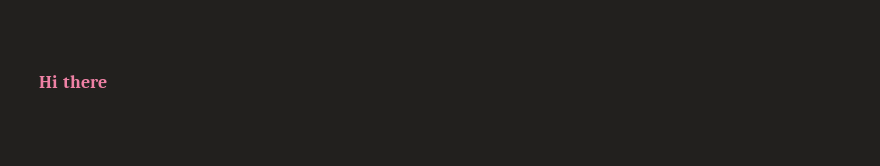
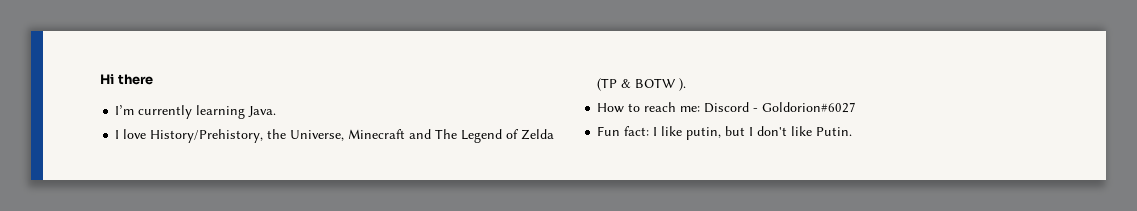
+ I’m currently learning Java.
+ I love History/Prehistory, the Universe, Minecraft and The Legend of Zelda (TP & BOTW ).
+ How to reach me: Discord - Goldorion#6027
+ Fun fact: I like putin, but I don't like Putin.

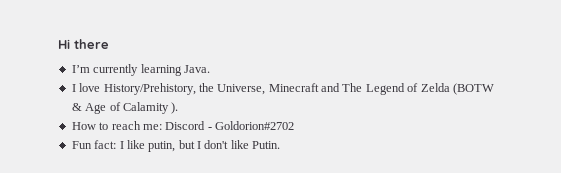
- I love History/Prehistory, the Universe, Minecraft and The Legend of Zelda (TP & BOTW ).
+ I love History/Prehistory, the Universe, Minecraft and The Legend of Zelda (BOTW & Age of Calamity ).
- How to reach me: Discord - Goldorion#6027
+ How to reach me: Discord - Goldorion#2702

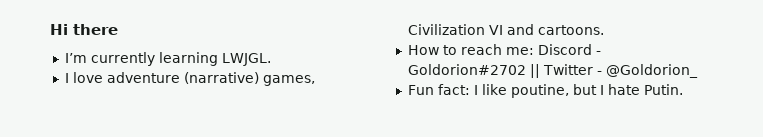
- I’m currently learning Java.
+ I’m currently learning LWJGL.
- I love History/Prehistory, the Universe, Minecraft and The Legend of Zelda (BOTW & Age of Calamity ).
+ I love adventure (narrative) games, Civilization VI and cartoons.
- How to reach me: Discord - Goldorion#2702
+ How to reach me: Discord - Goldorion#2702 || Twitter - @Goldorion_
- Fun fact: I like putin, but I don't like Putin.
+ Fun fact: I like poutine, but I hate Putin.

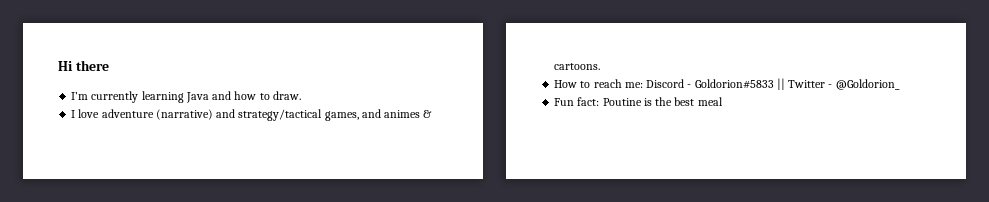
- I’m currently learning LWJGL.
+ I’m currently learning Java and how to draw.
- I love adventure (narrative) games, Civilization VI and cartoons.
+ I love adventure (narrative) and strategy/tactical games, and animes & cartoons.
- How to reach me: Discord - Goldorion#2702 || Twitter - @Goldorion_
+ How to reach me: Discord - Goldorion#5833 || Twitter - @Goldorion_
- Fun fact: I like poutine, but I hate Putin.
+ Fun fact: Poutine is the best meal

